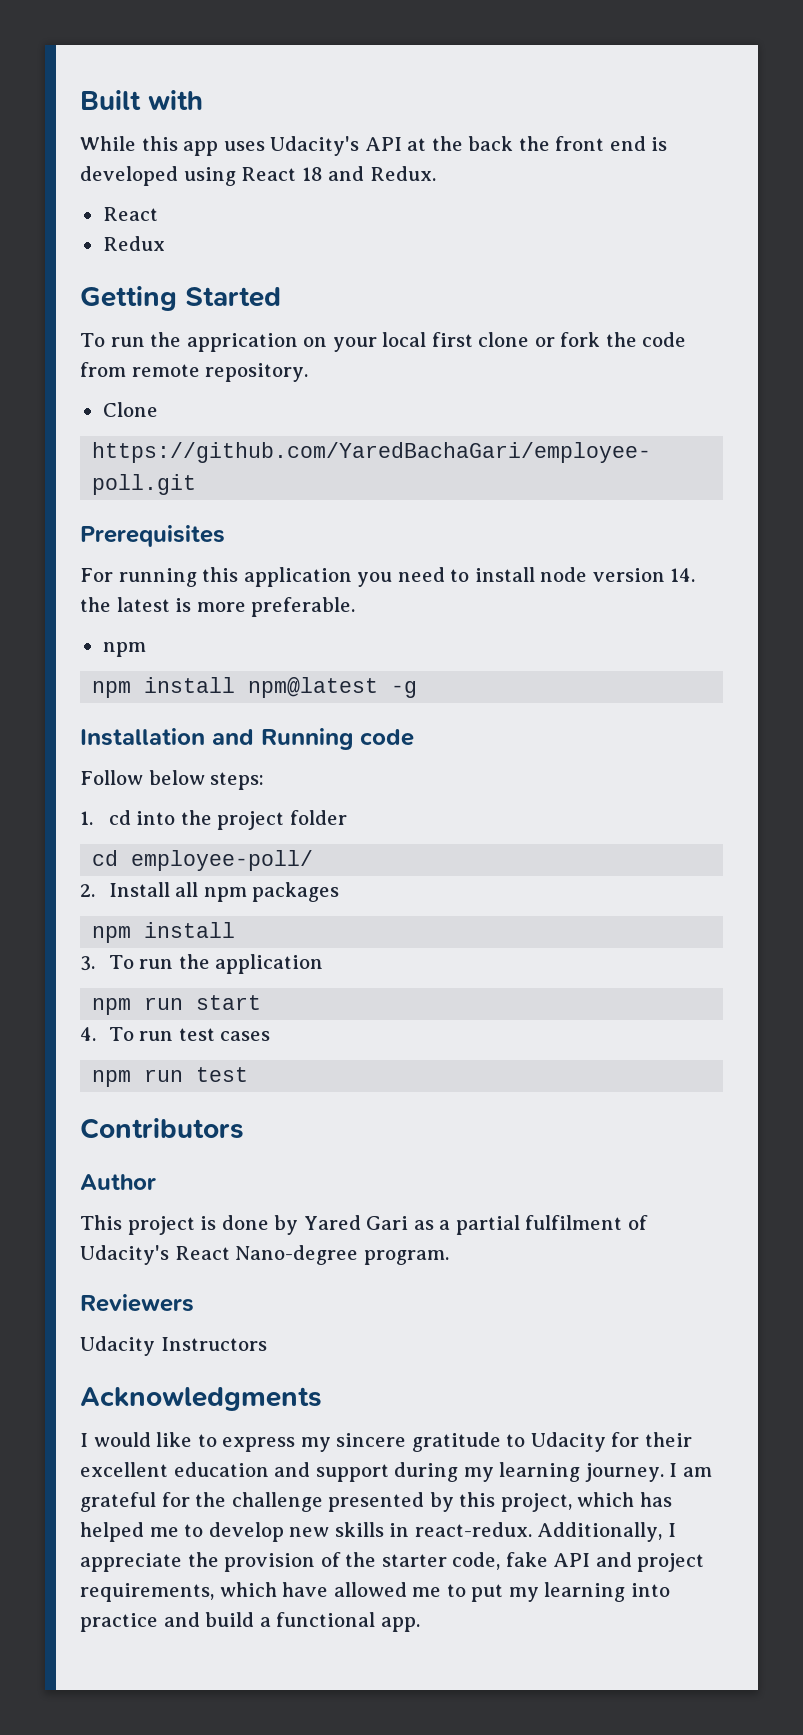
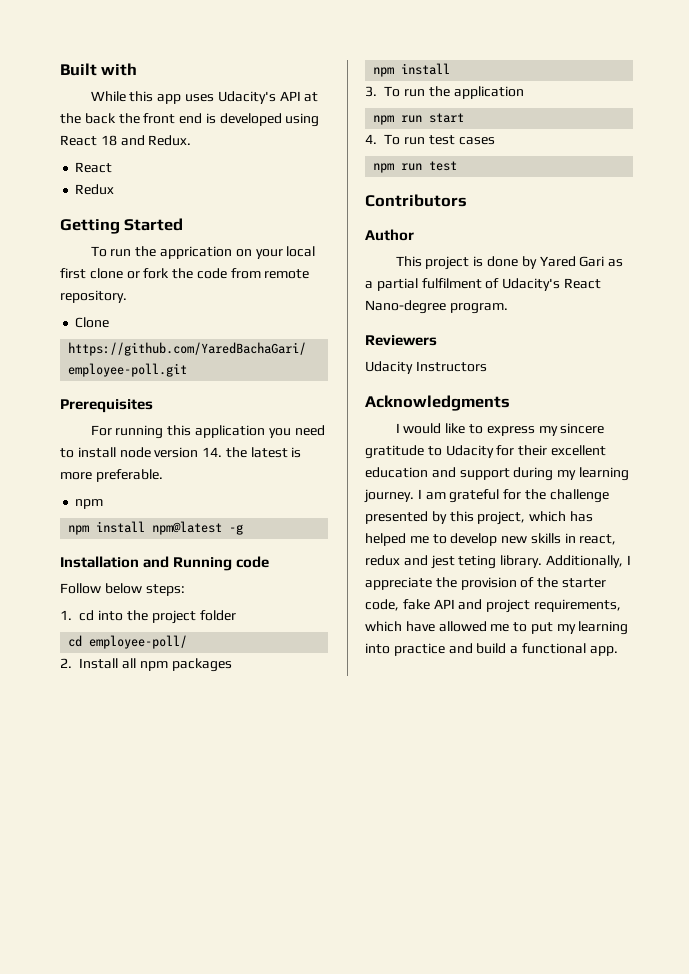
- I am grateful for the challenge presented by this project, which has helped me to develop new skills in react-redux.
+ I am grateful for the challenge presented by this project, which has helped me to develop new skills in react, redux and jest teting library.

